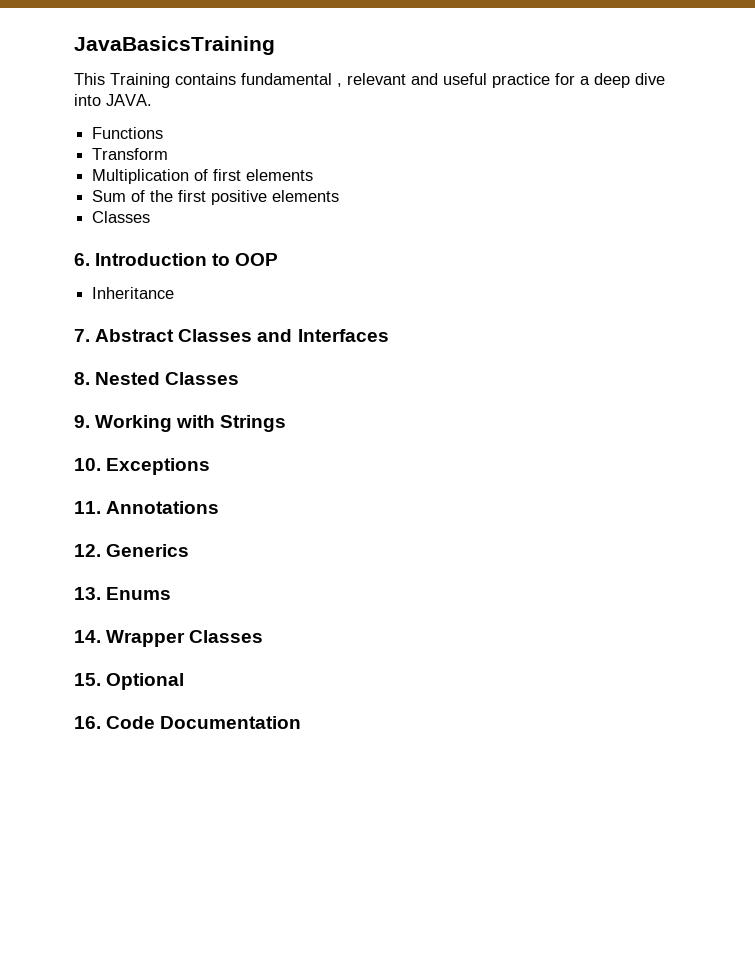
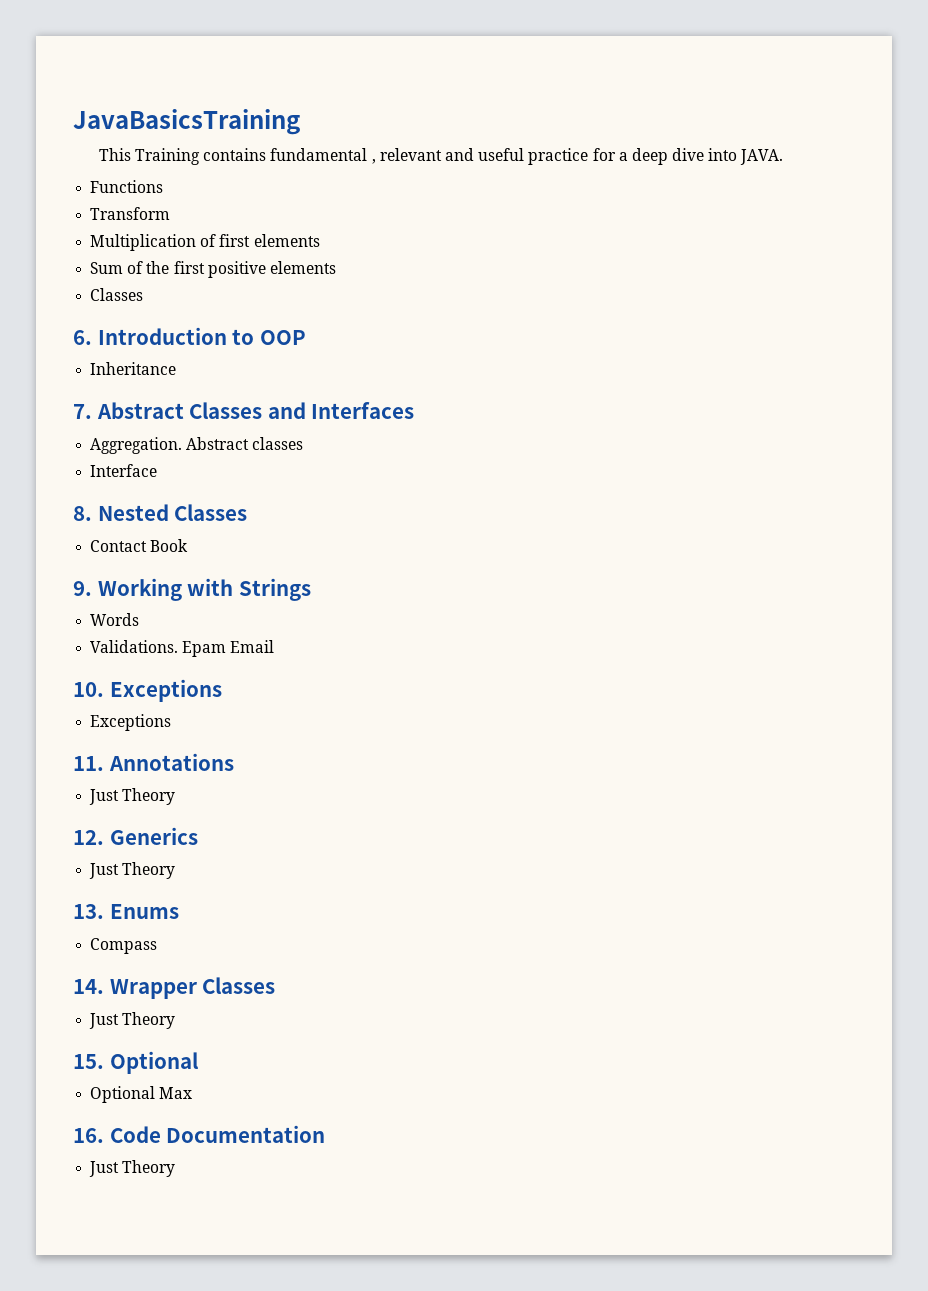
+ Aggregation. Abstract classes
+ Interface
+ Contact Book
+ Words
+ Validations. Epam Email
  10. Exceptions
+ Exceptions
  11. Annotations
+ Just Theory
  12. Generics
+ Just Theory
+ Compass
  14. Wrapper Classes
+ Just Theory
+ Optional Max
  16. Code Documentation
+ Just Theory

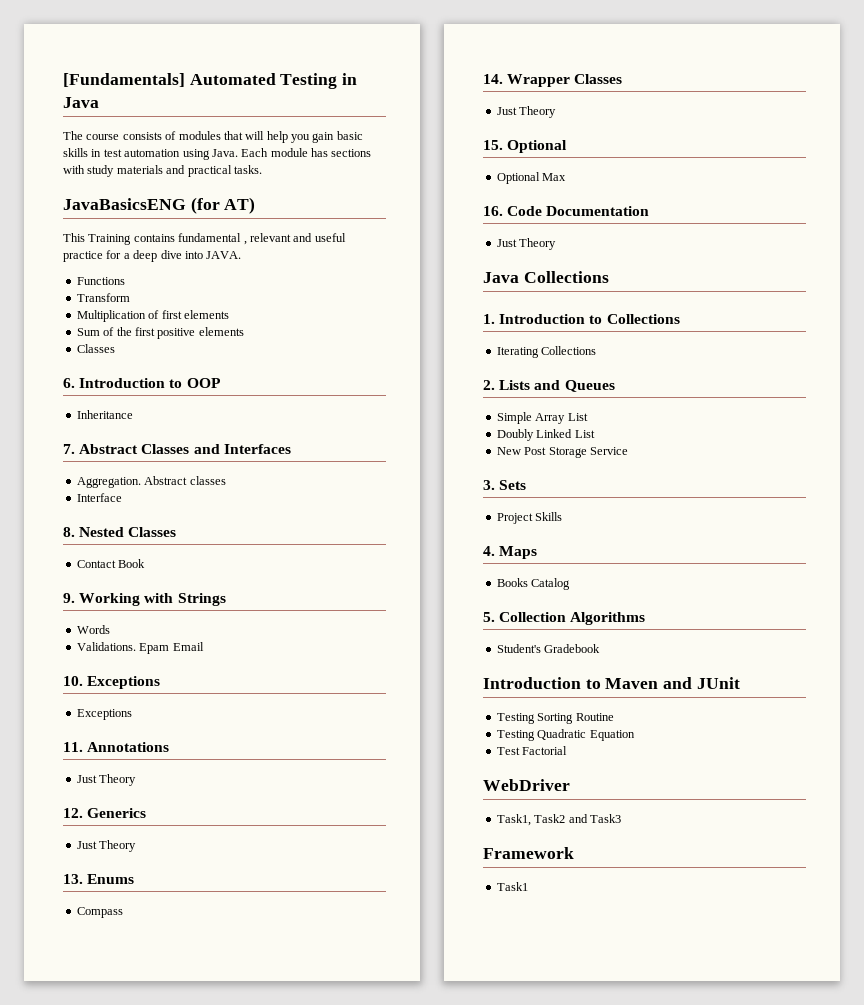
- JavaBasicsTraining
+ [Fundamentals] Automated Testing in Java
+ The course consists of modules that will help you gain basic skills in test automation using Java. Each module has sections with study materials and practical tasks.
+ JavaBasicsENG (for AT)
+ Java Collections
+ 1. Introduction to Collections
+ Iterating Collections
+ 2. Lists and Queues
+ Simple Array List
+ Doubly Linked List
+ New Post Storage Service
+ 3. Sets
+ Project Skills
+ 4. Maps
+ Books Catalog
+ 5. Collection Algorithms
+ Student's Gradebook
+ Introduction to Maven and JUnit
+ Testing Sorting Routine
+ Testing Quadratic Equation
+ Test Factorial
+ WebDriver
+ Task1, Task2 and Task3
+ Framework
+ Task1

